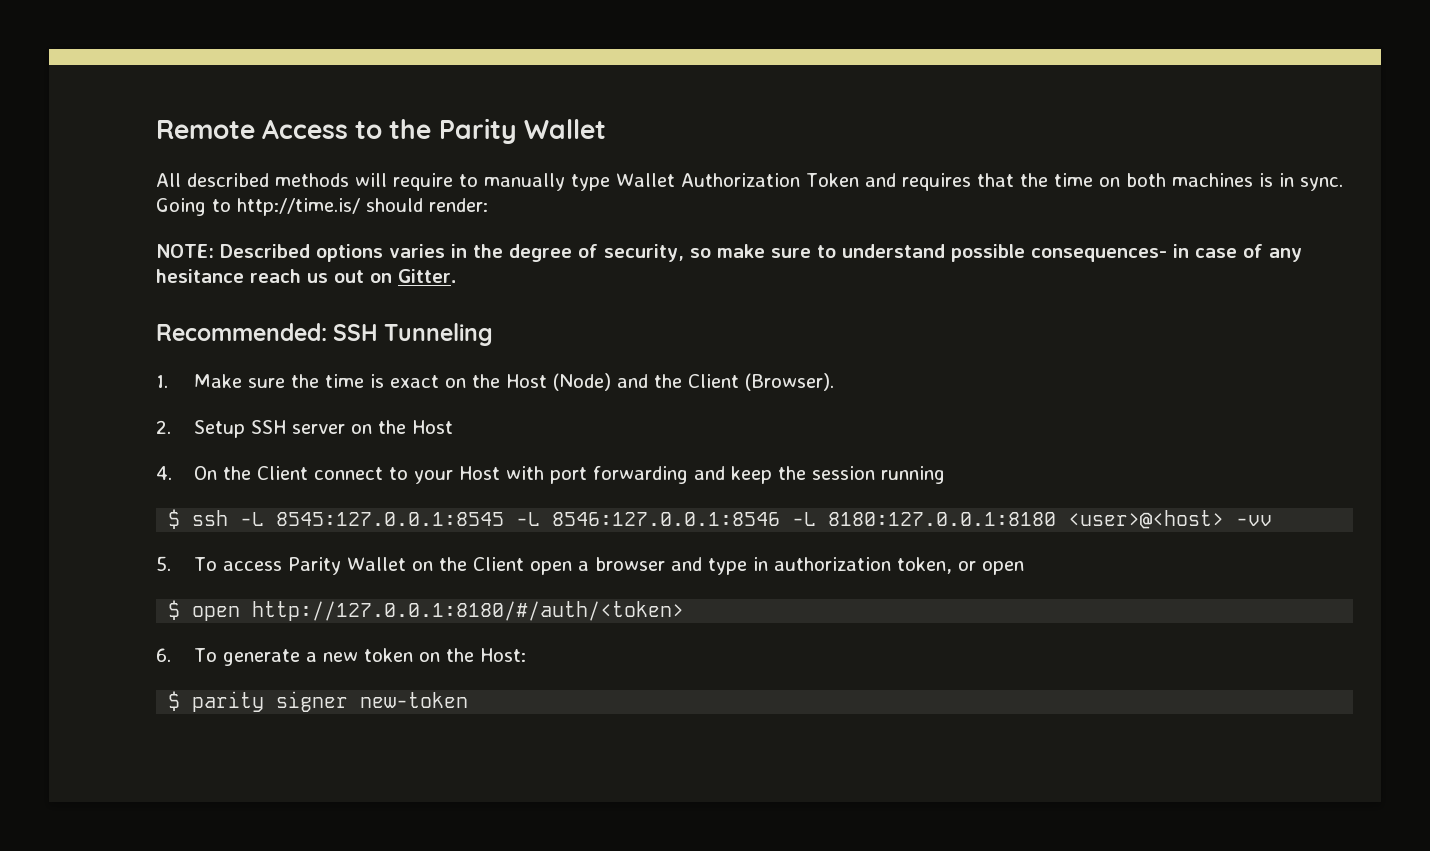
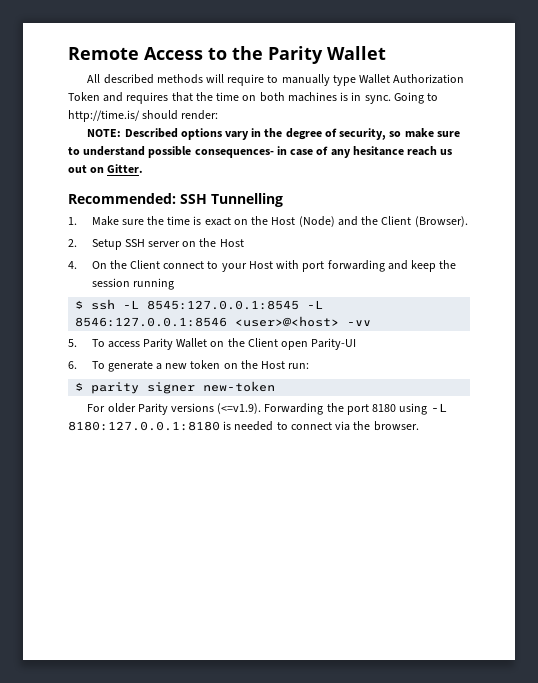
- NOTE: Described options varies in the degree of security, so make sure to understand possible consequences- in case of any hesitance reach us out on Gitter.
+ NOTE: Described options vary in the degree of security, so make sure to understand possible consequences- in case of any hesitance reach us out on Gitter.
- Recommended: SSH Tunneling
+ Recommended: SSH Tunnelling
- $ ssh -L 8545:127.0.0.1:8545 -L 8546:127.0.0.1:8546 -L 8180:127.0.0.1:8180 <user>@<host> -vv
+ $ ssh -L 8545:127.0.0.1:8545 -L 8546:127.0.0.1:8546 <user>@<host> -vv
- 5. To access Parity Wallet on the Client open a browser and type in authorization token, or open
- $ open http://127.0.0.1:8180/#/auth/<token>
+ 5. To access Parity Wallet on the Client open Parity-UI
- 6. To generate a new token on the Host:
+ 6. To generate a new token on the Host run:
+ For older Parity versions (<=v1.9). Forwarding the port 8180 using -L 8180:127.0.0.1:8180 is needed to connect via the browser.

